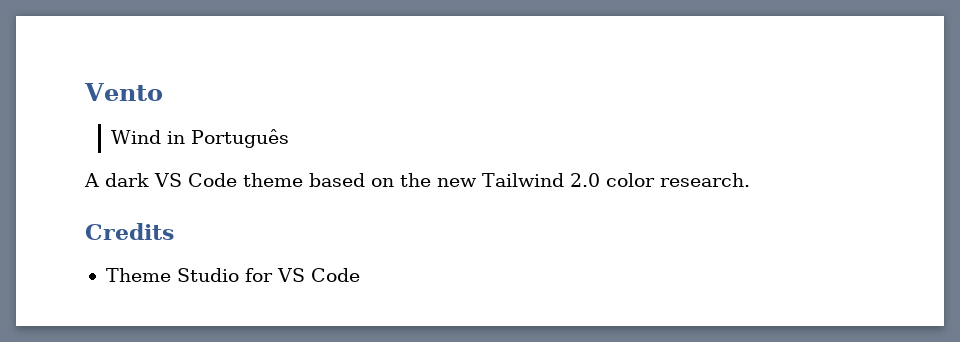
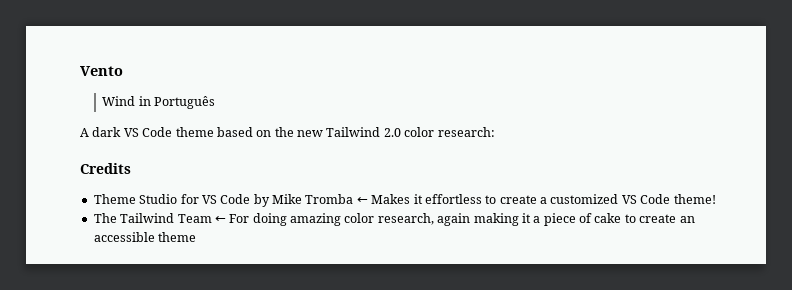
- A dark VS Code theme based on the new Tailwind 2.0 color research.
+ A dark VS Code theme based on the new Tailwind 2.0 color research:
- Theme Studio for VS Code
+ Theme Studio for VS Code by Mike Tromba ← Makes it effortless to create a customized VS Code theme!
+ The Tailwind Team ← For doing amazing color research, again making it a piece of cake to create an accessible theme

